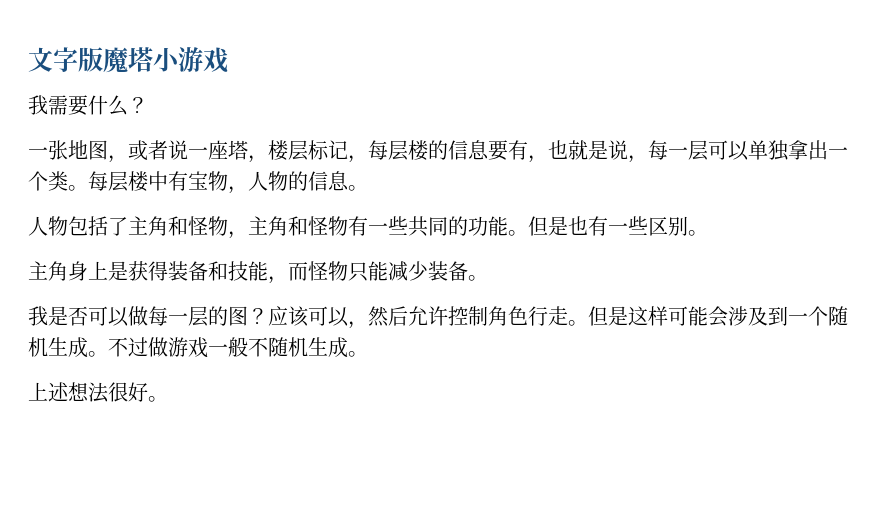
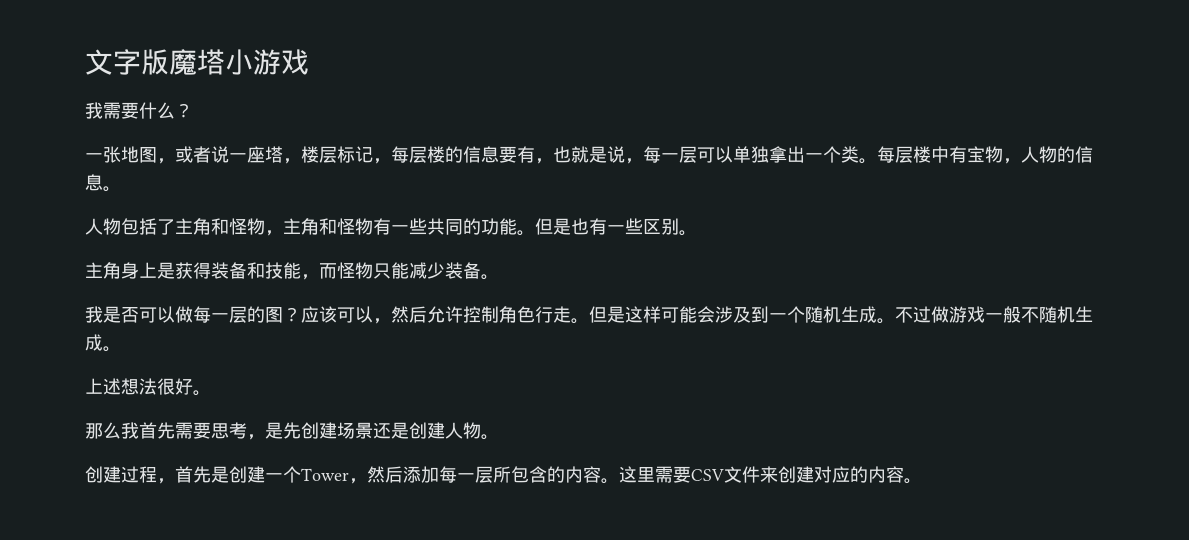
+ 那么我首先需要思考，是先创建场景还是创建人物。
+ 创建过程，首先是创建一个Tower，然后添加每一层所包含的内容。这里需要CSV文件来创建对应的内容。

